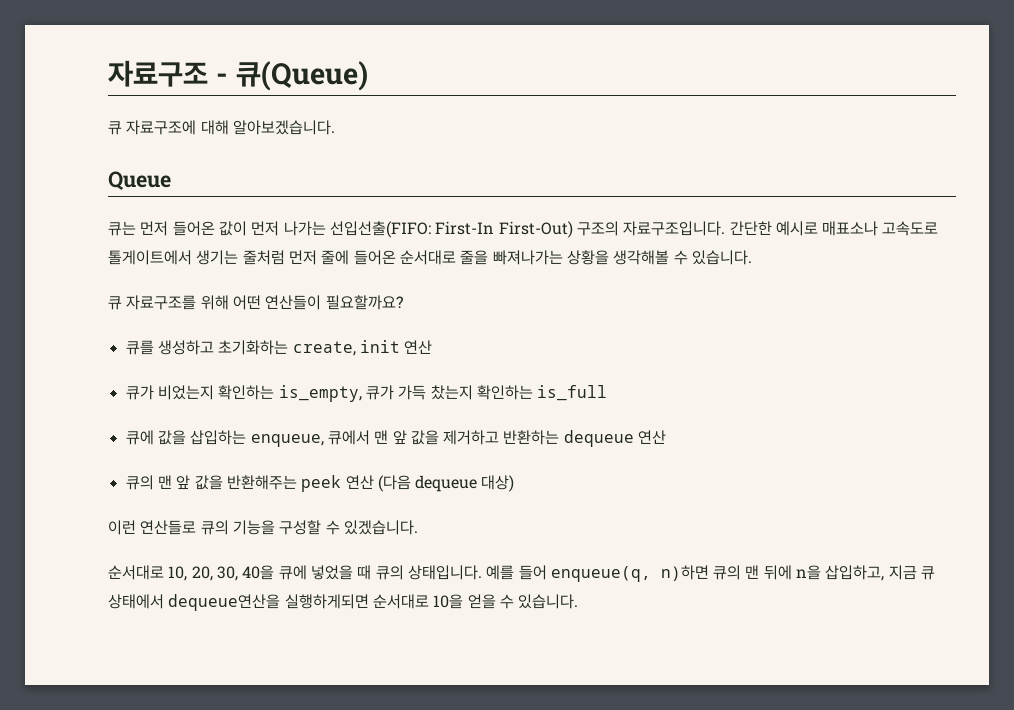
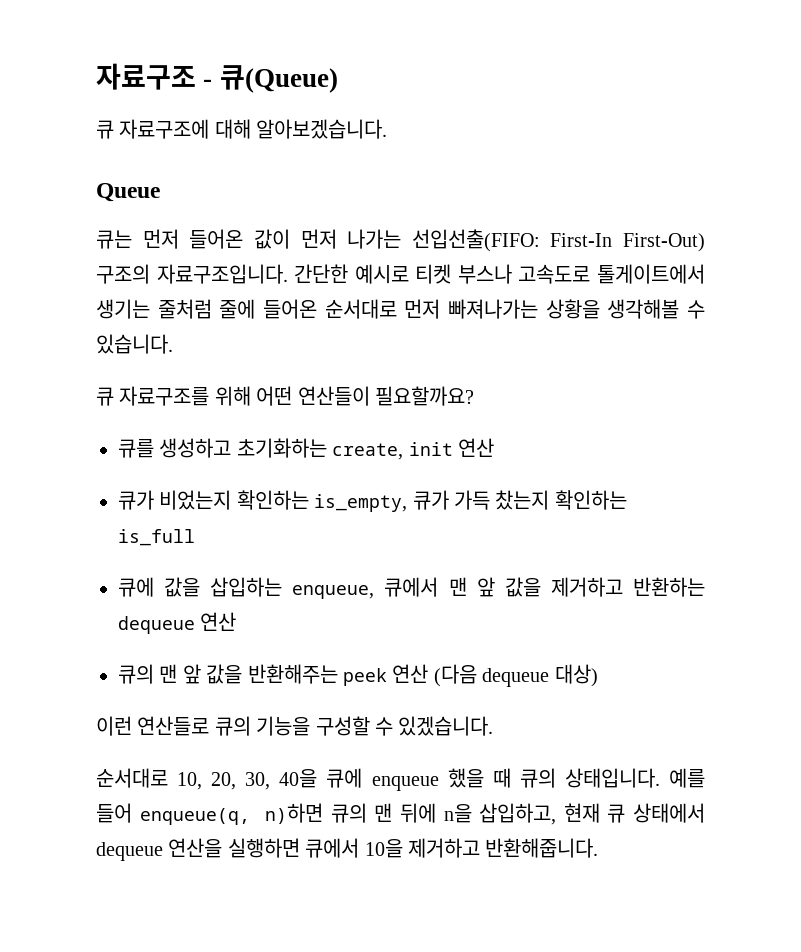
- 간단한 예시로 매표소나 고속도로 톨게이트에서 생기는 줄처럼 먼저 줄에 들어온 순서대로 줄을 빠져나가는 상황을 생각해볼 수 있습니다.
+ 간단한 예시로 티켓 부스나 고속도로 톨게이트에서 생기는 줄처럼 줄에 들어온 순서대로 먼저 빠져나가는 상황을 생각해볼 수 있습니다.
- 순서대로 10, 20, 30, 40을 큐에 넣었을 때 큐의 상태입니다.
+ 순서대로 10, 20, 30, 40을 큐에 enqueue 했을 때 큐의 상태입니다.
- 예를 들어 enqueue(q, n)하면 큐의 맨 뒤에 n을 삽입하고, 지금 큐 상태에서 dequeue연산을 실행하게되면 순서대로 10을 얻을 수 있습니다.
+ 예를 들어 enqueue(q, n)하면 큐의 맨 뒤에 n을 삽입하고, 현재 큐 상태에서 dequeue 연산을 실행하면 큐에서 10을 제거하고 반환해줍니다.

